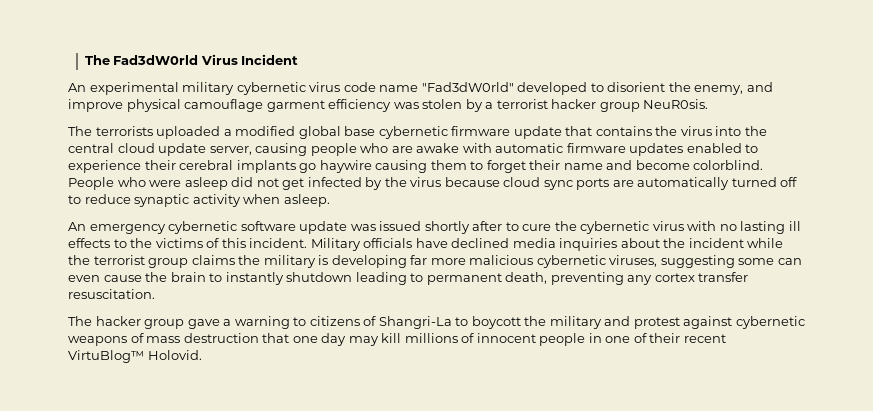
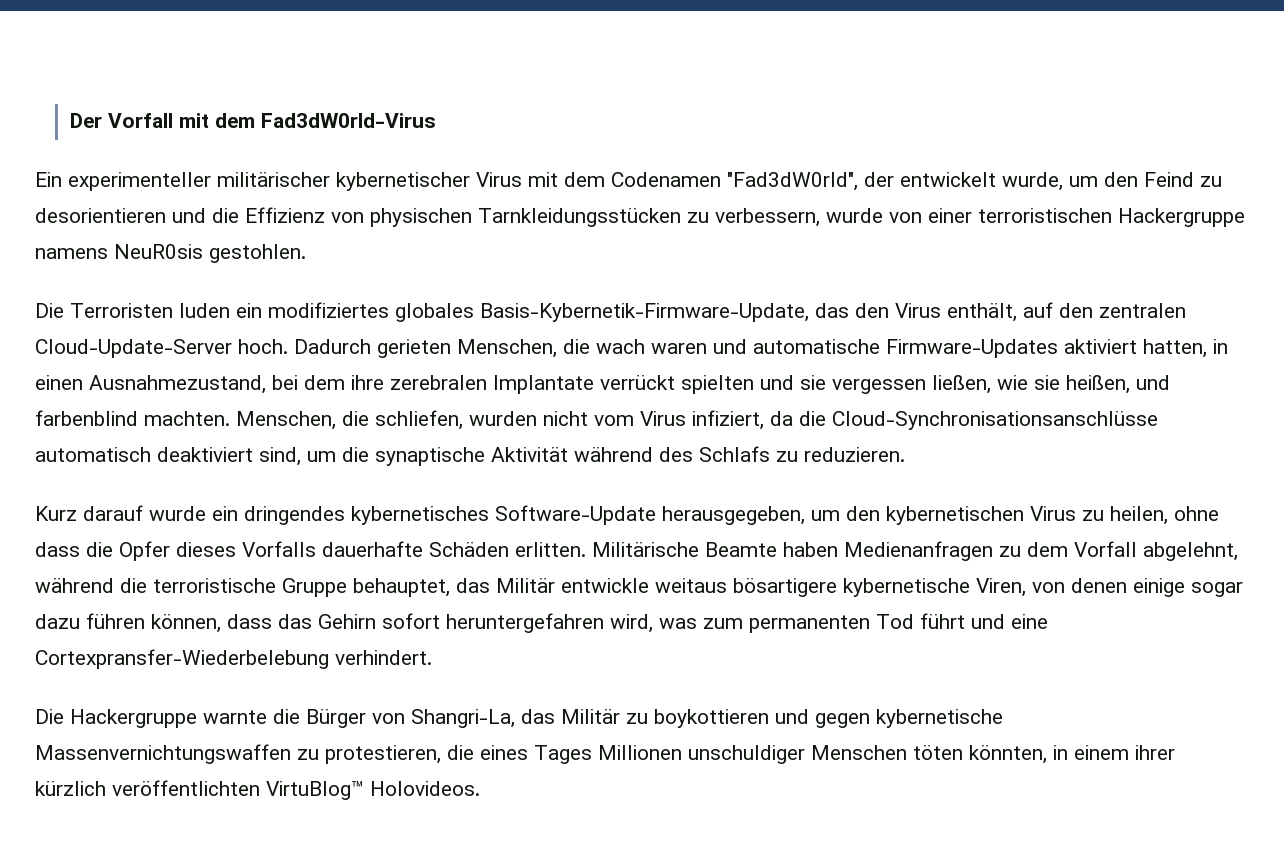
- The Fad3dW0rld Virus Incident
- An experimental military cybernetic virus code name "Fad3dW0rld" developed to disorient the enemy, and improve physical camouflage garment efficiency was stolen by a terrorist hacker group NeuR0sis.
- The terrorists uploaded a modified global base cybernetic firmware update that contains the virus into the central cloud update server, causing people who are awake with automatic firmware updates enabled to experience their cerebral implants go haywire causing them to forget their name and become colorblind. People who were asleep did not get infected by the virus because cloud sync ports are automatically turned off to reduce synaptic activity when asleep.
- An emergency cybernetic software update was issued shortly after to cure the cybernetic virus with no lasting ill effects to the victims of this incident. Military officials have declined media inquiries about the incident while the terrorist group claims the military is developing far more malicious cybernetic viruses, suggesting some can even cause the brain to instantly shutdown leading to permanent death, preventing any cortex transfer resuscitation.
- The hacker group gave a warning to citizens of Shangri-La to boycott the military and protest against cybernetic weapons of mass destruction that one day may kill millions of innocent people in one of their recent VirtuBlog™ Holovid.
+ Der Vorfall mit dem Fad3dW0rld-Virus
+ Ein experimenteller militärischer kybernetischer Virus mit dem Codenamen "Fad3dW0rld", der entwickelt wurde, um den Feind zu desorientieren und die Effizienz von physischen Tarnkleidungsstücken zu verbessern, wurde von einer terroristischen Hackergruppe namens NeuR0sis gestohlen.
+ Die Terroristen luden ein modifiziertes globales Basis-Kybernetik-Firmware-Update, das den Virus enthält, auf den zentralen Cloud-Update-Server hoch. Dadurch gerieten Menschen, die wach waren und automatische Firmware-Updates aktiviert hatten, in einen Ausnahmezustand, bei dem ihre zerebralen Implantate verrückt spielten und sie vergessen ließen, wie sie heißen, und farbenblind machten. Menschen, die schliefen, wurden nicht vom Virus infiziert, da die Cloud-Synchronisationsanschlüsse automatisch deaktiviert sind, um die synaptische Aktivität während des Schlafs zu reduzieren.
+ Kurz darauf wurde ein dringendes kybernetisches Software-Update herausgegeben, um den kybernetischen Virus zu heilen, ohne dass die Opfer dieses Vorfalls dauerhafte Schäden erlitten. Militärische Beamte haben Medienanfragen zu dem Vorfall abgelehnt, während die terroristische Gruppe behauptet, das Militär entwickle weitaus bösartigere kybernetische Viren, von denen einige sogar dazu führen können, dass das Gehirn sofort heruntergefahren wird, was zum permanenten Tod führt und eine Cortexpransfer-Wiederbelebung verhindert.
+ Die Hackergruppe warnte die Bürger von Shangri-La, das Militär zu boykottieren und gegen kybernetische Massenvernichtungswaffen zu protestieren, die eines Tages Millionen unschuldiger Menschen töten könnten, in einem ihrer kürzlich veröffentlichten VirtuBlog™ Holovideos.

